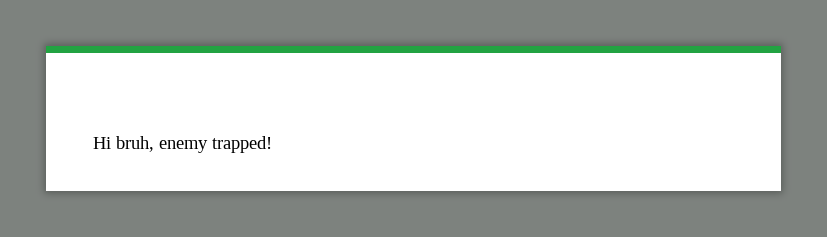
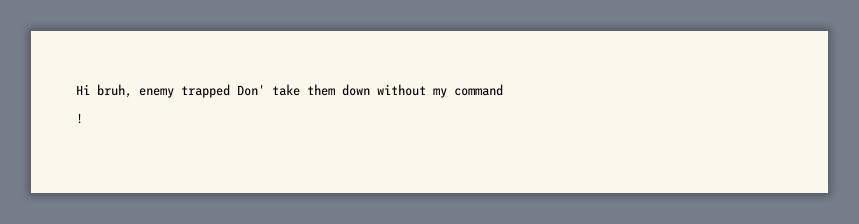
- Hi bruh, enemy trapped!
+ Hi bruh, enemy trapped Don' take them down without my command
+ !

